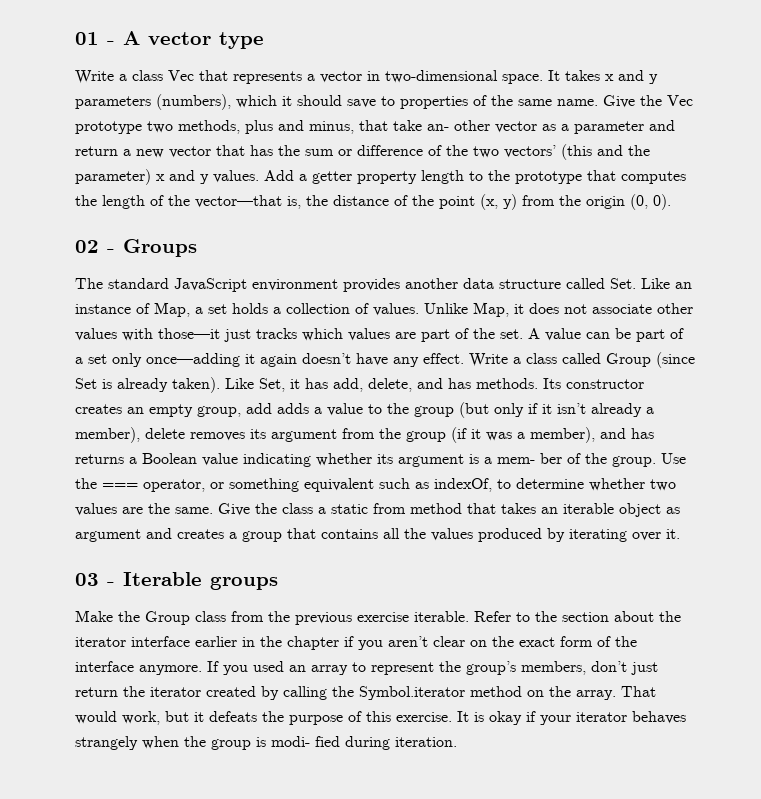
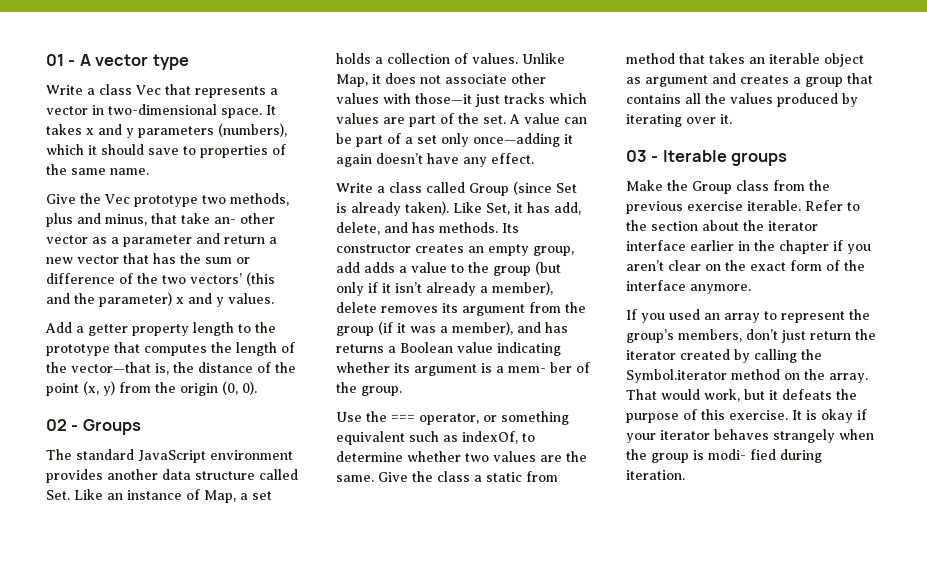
- It takes x and y parameters (numbers), which it should save to properties of the same name. Give the Vec prototype two methods, plus and minus, that take an- other vector as a parameter and return a new vector that has the sum or difference of the two vectors’ (this and the parameter) x and y values. Add a getter property length to the prototype that computes the length of the vector—that is, the distance of the point (x, y) from the origin (0, 0).
+ It takes x and y parameters (numbers), which it should save to properties of the same name.
+ Give the Vec prototype two methods, plus and minus, that take an- other vector as a parameter and return a new vector that has the sum or difference of the two vectors’ (this and the parameter) x and y values.
+ Add a getter property length to the prototype that computes the length of the vector—that is, the distance of the point (x, y) from the origin (0, 0).
- A value can be part of a set only once—adding it again doesn’t have any effect. Write a class called Group (since Set is already taken).
+ A value can be part of a set only once—adding it again doesn’t have any effect.
+ Write a class called Group (since Set is already taken).
- Its constructor creates an empty group, add adds a value to the group (but only if it isn’t already a member), delete removes its argument from the group (if it was a member), and has returns a Boolean value indicating whether its argument is a mem- ber of the group. Use the === operator, or something equivalent such as indexOf, to determine whether two values are the same.
+ Its constructor creates an empty group, add adds a value to the group (but only if it isn’t already a member), delete removes its argument from the group (if it was a member), and has returns a Boolean value indicating whether its argument is a mem- ber of the group.
+ Use the === operator, or something equivalent such as indexOf, to determine whether two values are the same.
- Refer to the section about the iterator interface earlier in the chapter if you aren’t clear on the exact form of the interface anymore. If you used an array to represent the group’s members, don’t just return the iterator created by calling the Symbol.iterator method on the array.
+ Refer to the section about the iterator interface earlier in the chapter if you aren’t clear on the exact form of the interface anymore.
+ If you used an array to represent the group’s members, don’t just return the iterator created by calling the Symbol.iterator method on the array.

